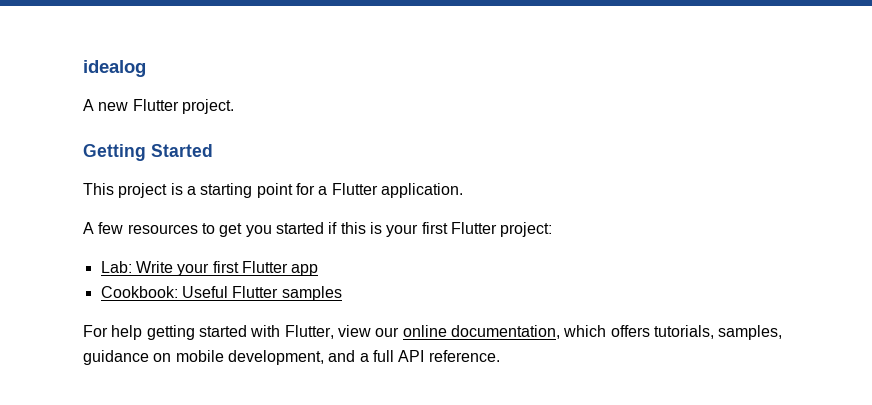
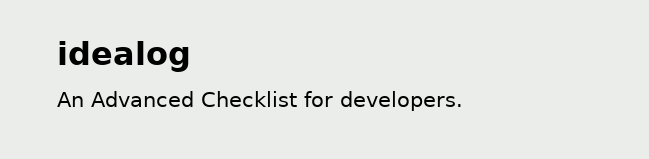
- A new Flutter project.
- Getting Started
- This project is a starting point for a Flutter application.
- A few resources to get you started if this is your first Flutter project:
- Lab: Write your first Flutter app
- Cookbook: Useful Flutter samples
- For help getting started with Flutter, view our online documentation, which offers tutorials, samples, guidance on mobile development, and a full API reference.
+ An Advanced Checklist for developers.

